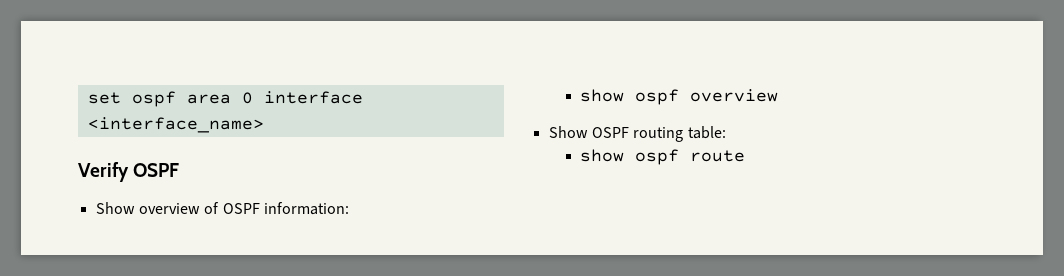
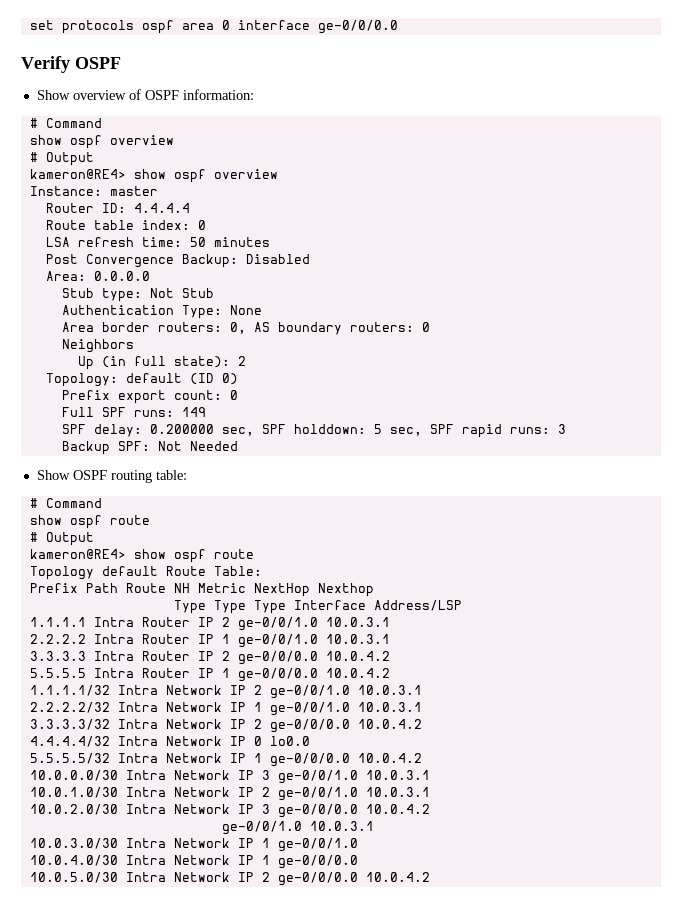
- set ospf area 0 interface <interface_name>
+ set protocols ospf area 0 interface ge-0/0/0.0
  Show overview of OSPF information:
+ # Command
  show ospf overview
+ # Output
+ kameron@RE4> show ospf overview
+ Instance: master
+ Router ID: 4.4.4.4
+ Route table index: 0
+ LSA refresh time: 50 minutes
+ Post Convergence Backup: Disabled
+ Area: 0.0.0.0
+ Stub type: Not Stub
+ Authentication Type: None
+ Area border routers: 0, AS boundary routers: 0
+ Neighbors
+ Up (in full state): 2
+ Topology: default (ID 0)
+ Prefix export count: 0
+ Full SPF runs: 149
+ SPF delay: 0.200000 sec, SPF holddown: 5 sec, SPF rapid runs: 3
+ Backup SPF: Not Needed
  Show OSPF routing table:
+ # Command
  show ospf route
+ # Output
+ kameron@RE4> show ospf route
+ Topology default Route Table:
+ Prefix Path Route NH Metric NextHop Nexthop
+ Type Type Type Interface Address/LSP
+ 1.1.1.1 Intra Router IP 2 ge-0/0/1.0 10.0.3.1
+ 2.2.2.2 Intra Router IP 1 ge-0/0/1.0 10.0.3.1
+ 3.3.3.3 Intra Router IP 2 ge-0/0/0.0 10.0.4.2
+ 5.5.5.5 Intra Router IP 1 ge-0/0/0.0 10.0.4.2
+ 1.1.1.1/32 Intra Network IP 2 ge-0/0/1.0 10.0.3.1
+ 2.2.2.2/32 Intra Network IP 1 ge-0/0/1.0 10.0.3.1
+ 3.3.3.3/32 Intra Network IP 2 ge-0/0/0.0 10.0.4.2
+ 4.4.4.4/32 Intra Network IP 0 lo0.0
+ 5.5.5.5/32 Intra Network IP 1 ge-0/0/0.0 10.0.4.2
+ 10.0.0.0/30 Intra Network IP 3 ge-0/0/1.0 10.0.3.1
+ 10.0.1.0/30 Intra Network IP 2 ge-0/0/1.0 10.0.3.1
+ 10.0.2.0/30 Intra Network IP 3 ge-0/0/0.0 10.0.4.2
+ ge-0/0/1.0 10.0.3.1
+ 10.0.3.0/30 Intra Network IP 1 ge-0/0/1.0
+ 10.0.4.0/30 Intra Network IP 1 ge-0/0/0.0
+ 10.0.5.0/30 Intra Network IP 2 ge-0/0/0.0 10.0.4.2

